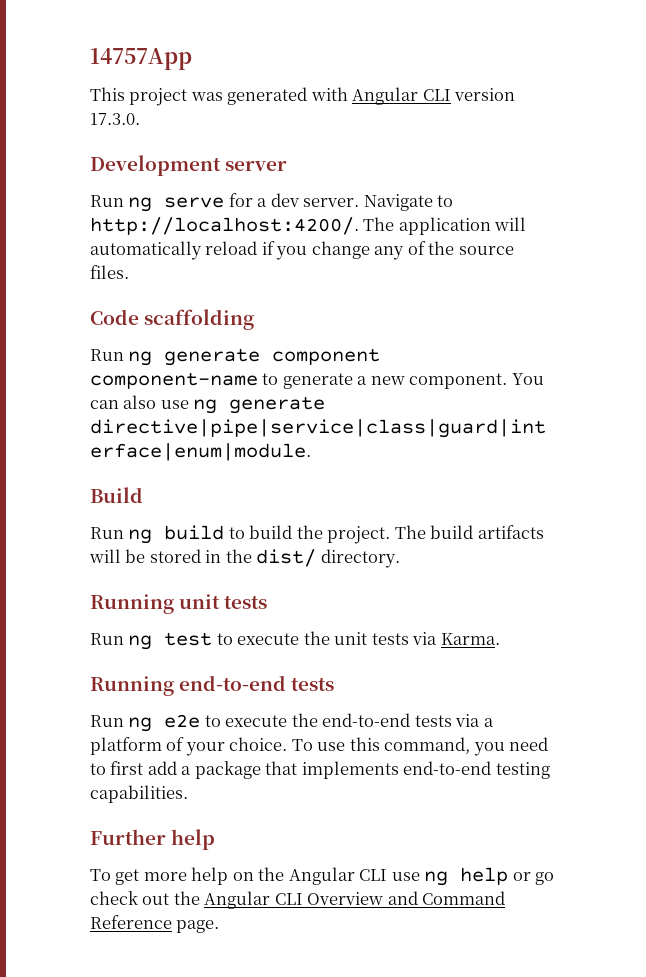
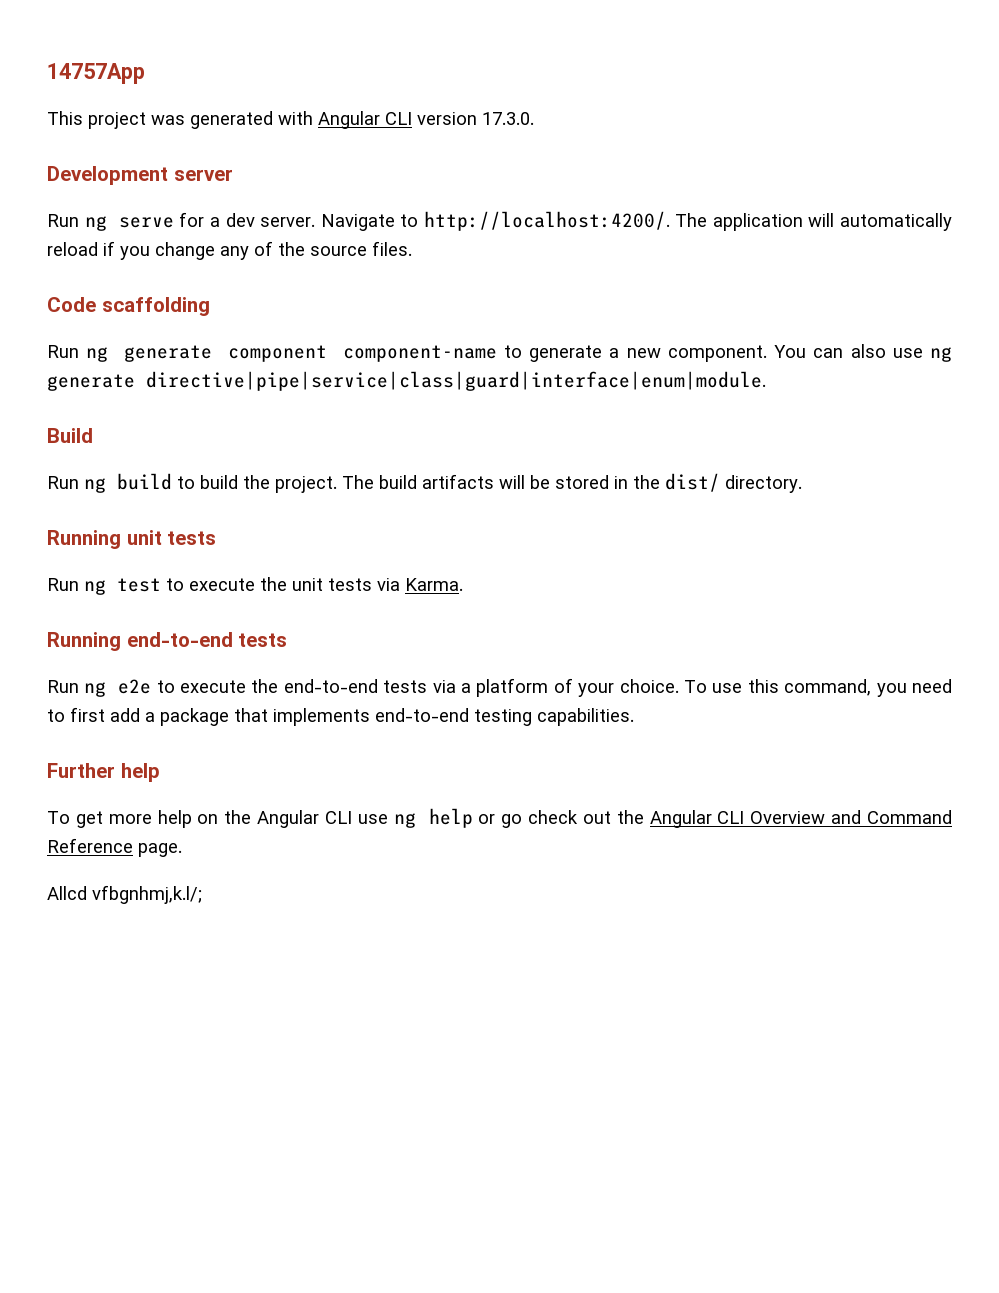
+ Allcd vfbgnhmj,k.l/;

